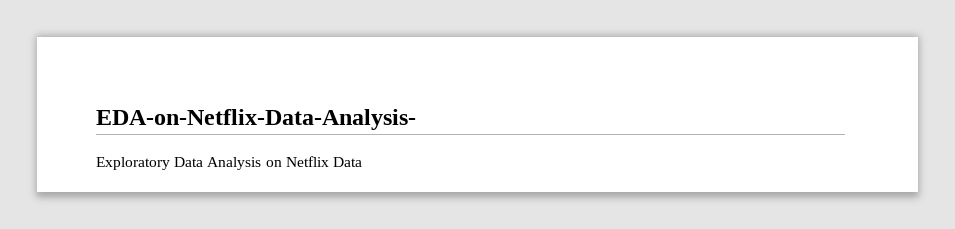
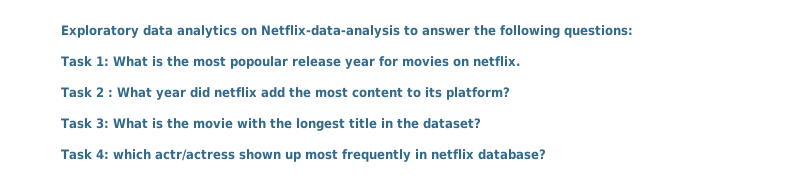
- EDA-on-Netflix-Data-Analysis-
- Exploratory Data Analysis on Netflix Data
+ Exploratory data analytics on Netflix-data-analysis to answer the following questions:
+ Task 1: What is the most popoular release year for movies on netflix.
+ Task 2 : What year did netflix add the most content to its platform?
+ Task 3: What is the movie with the longest title in the dataset?
+ Task 4: which actr/actress shown up most frequently in netflix database?

